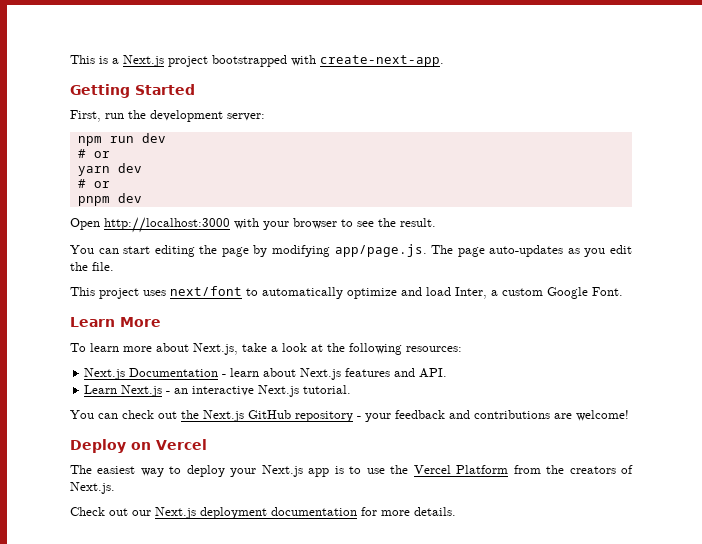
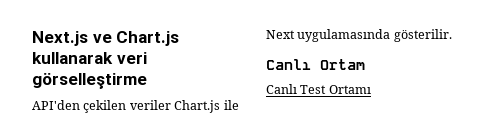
- This is a Next.js project bootstrapped with create-next-app.
- Getting Started
- First, run the development server:
- npm run dev
- # or
- yarn dev
- # or
- pnpm dev
- Open http://localhost:3000 with your browser to see the result.
- You can start editing the page by modifying app/page.js. The page auto-updates as you edit the file.
- This project uses next/font to automatically optimize and load Inter, a custom Google Font.
- Learn More
- To learn more about Next.js, take a look at the following resources:
- Next.js Documentation - learn about Next.js features and API.
- Learn Next.js - an interactive Next.js tutorial.
- You can check out the Next.js GitHub repository - your feedback and contributions are welcome!
- Deploy on Vercel
- The easiest way to deploy your Next.js app is to use the Vercel Platform from the creators of Next.js.
- Check out our Next.js deployment documentation for more details.
+ Next.js ve Chart.js kullanarak veri görselleştirme
+ API'den çekilen veriler Chart.js ile Next uygulamasında gösterilir.
+ Canlı Ortam
+ Canlı Test Ortamı

